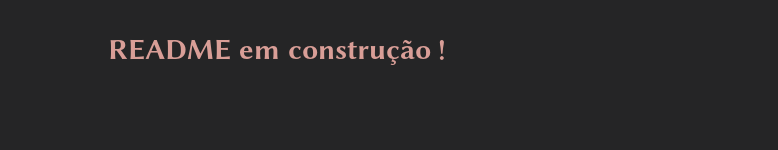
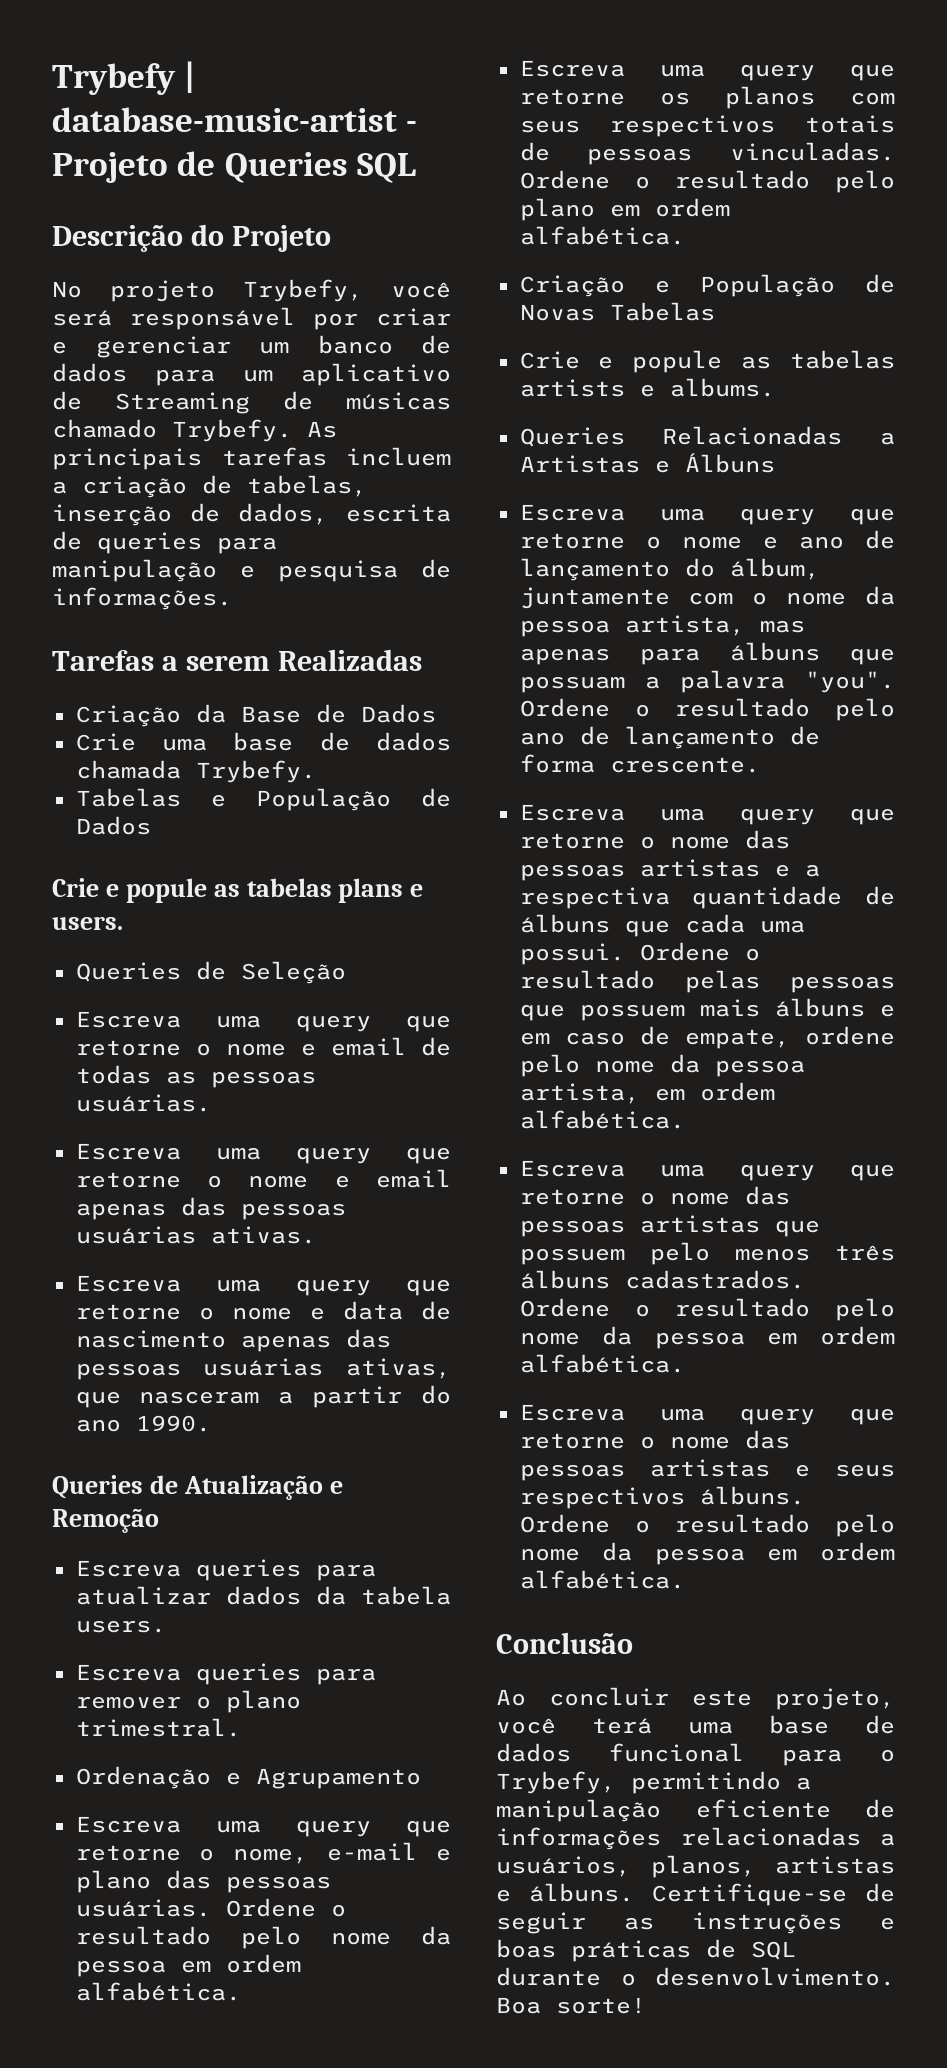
- README em construção !
+ Trybefy | database-music-artist - Projeto de Queries SQL
+ Descrição do Projeto
+ No projeto Trybefy, você será responsável por criar e gerenciar um banco de dados para um aplicativo de Streaming de músicas chamado Trybefy. As principais tarefas incluem a criação de tabelas, inserção de dados, escrita de queries para manipulação e pesquisa de informações.
+ Tarefas a serem Realizadas
+ Criação da Base de Dados
+ Crie uma base de dados chamada Trybefy.
+ Tabelas e População de Dados
+ Crie e popule as tabelas plans e users.
+ Queries de Seleção
+ Escreva uma query que retorne o nome e email de todas as pessoas usuárias.
+ Escreva uma query que retorne o nome e email apenas das pessoas usuárias ativas.
+ Escreva uma query que retorne o nome e data de nascimento apenas das pessoas usuárias ativas, que nasceram a partir do ano 1990.
+ Queries de Atualização e Remoção
+ Escreva queries para atualizar dados da tabela users.
+ Escreva queries para remover o plano trimestral.
+ Ordenação e Agrupamento
+ Escreva uma query que retorne o nome, e-mail e plano das pessoas usuárias. Ordene o resultado pelo nome da pessoa em ordem alfabética.
+ Escreva uma query que retorne os planos com seus respectivos totais de pessoas vinculadas. Ordene o resultado pelo plano em ordem alfabética.
+ Criação e População de Novas Tabelas
+ Crie e popule as tabelas artists e albums.
+ Queries Relacionadas a Artistas e Álbuns
+ Escreva uma query que retorne o nome e ano de lançamento do álbum, juntamente com o nome da pessoa artista, mas apenas para álbuns que possuam a palavra "you". Ordene o resultado pelo ano de lançamento de forma crescente.
+ Escreva uma query que retorne o nome das pessoas artistas e a respectiva quantidade de álbuns que cada uma possui. Ordene o resultado pelas pessoas que possuem mais álbuns e em caso de empate, ordene pelo nome da pessoa artista, em ordem alfabética.
+ Escreva uma query que retorne o nome das pessoas artistas que possuem pelo menos três álbuns cadastrados. Ordene o resultado pelo nome da pessoa em ordem alfabética.
+ Escreva uma query que retorne o nome das pessoas artistas e seus respectivos álbuns. Ordene o resultado pelo nome da pessoa em ordem alfabética.
+ Conclusão
+ Ao concluir este projeto, você terá uma base de dados funcional para o Trybefy, permitindo a manipulação eficiente de informações relacionadas a usuários, planos, artistas e álbuns. Certifique-se de seguir as instruções e boas práticas de SQL durante o desenvolvimento. Boa sorte!

